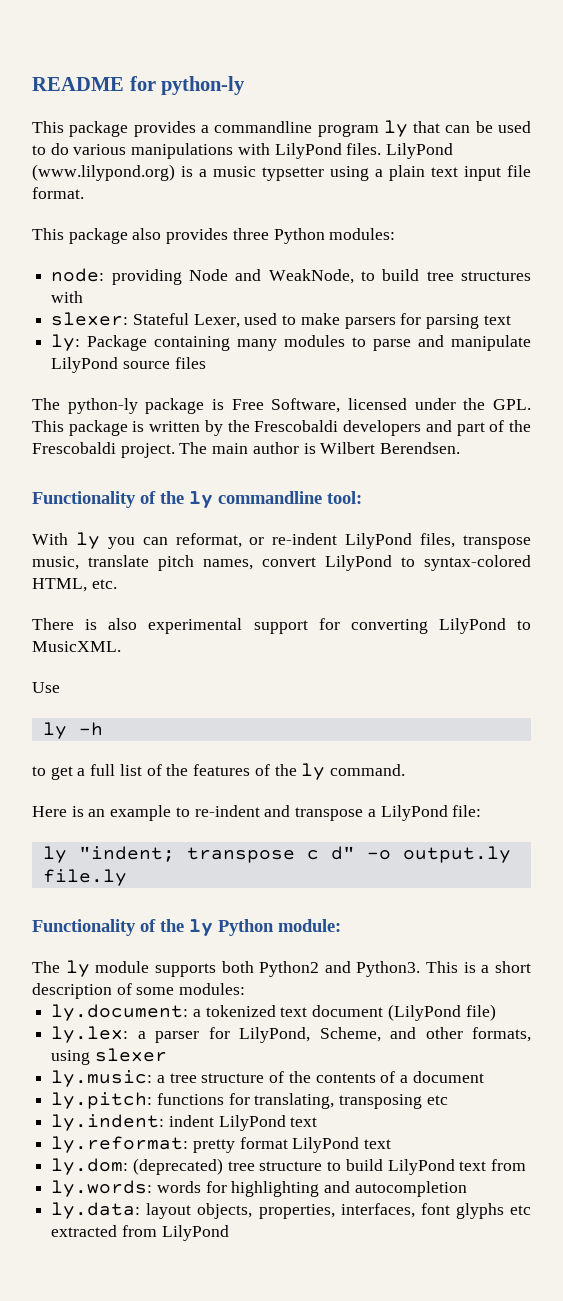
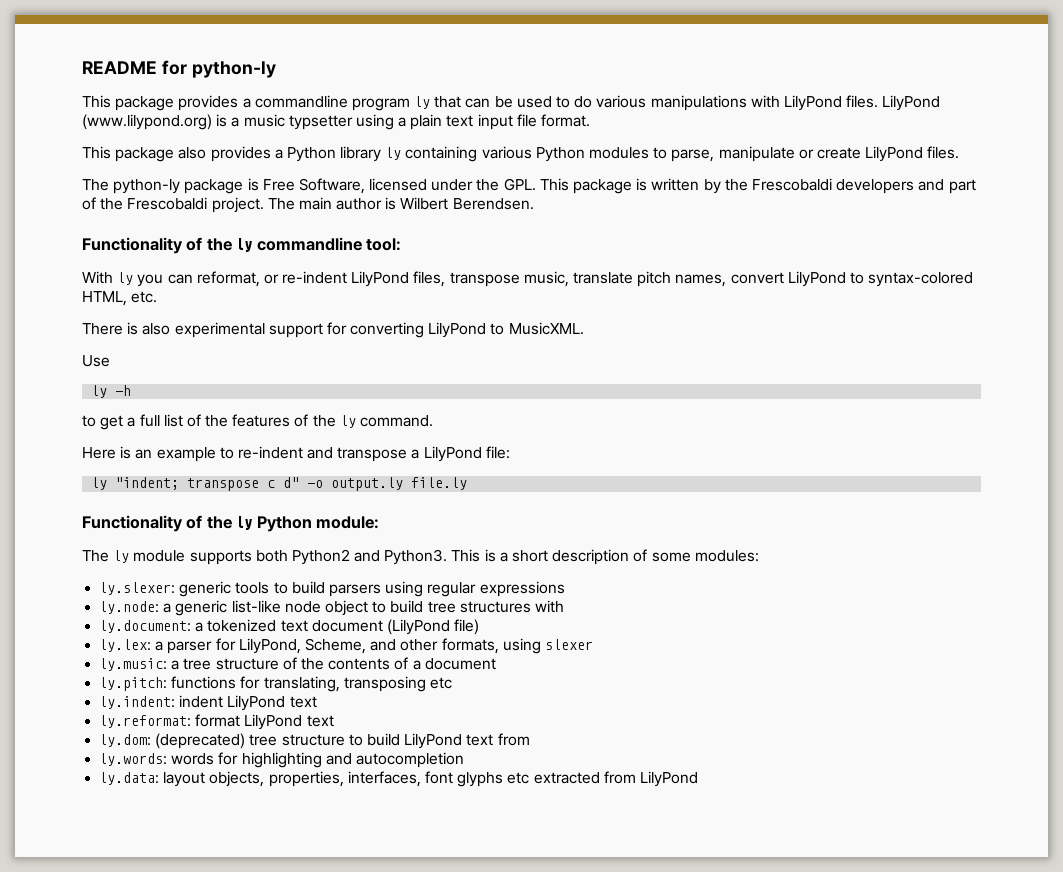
- This package also provides three Python modules:
- node: providing Node and WeakNode, to build tree structures with
- slexer: Stateful Lexer, used to make parsers for parsing text
- ly: Package containing many modules to parse and manipulate LilyPond source files
+ This package also provides a Python library ly containing various Python modules to parse, manipulate or create LilyPond files.
+ ly.slexer: generic tools to build parsers using regular expressions
+ ly.node: a generic list-like node object to build tree structures with
- ly.reformat: pretty format LilyPond text
+ ly.reformat: format LilyPond text

